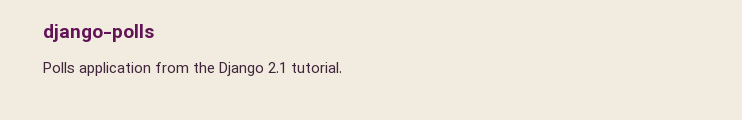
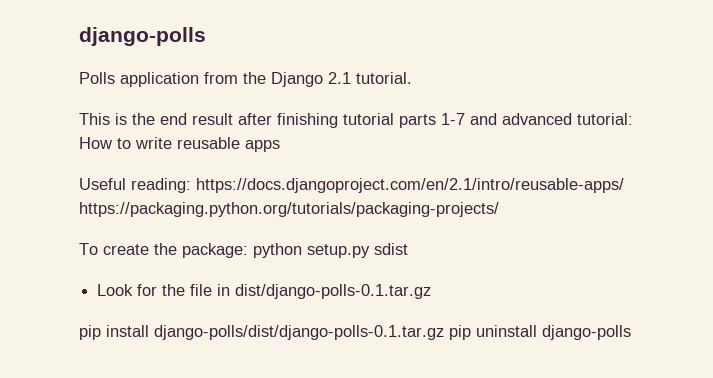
+ This is the end result after finishing tutorial parts 1-7 and advanced tutorial: How to write reusable apps
+ Useful reading: https://docs.djangoproject.com/en/2.1/intro/reusable-apps/ https://packaging.python.org/tutorials/packaging-projects/
+ To create the package: python setup.py sdist
+ Look for the file in dist/django-polls-0.1.tar.gz
+ pip install django-polls/dist/django-polls-0.1.tar.gz pip uninstall django-polls

